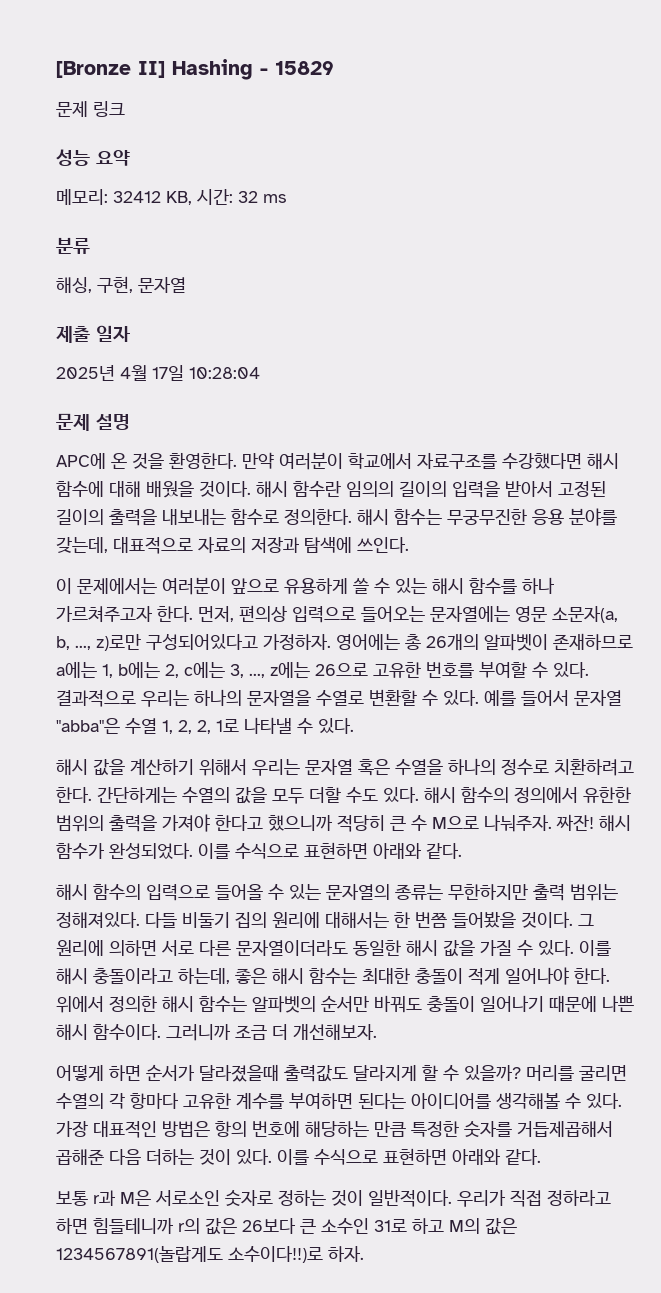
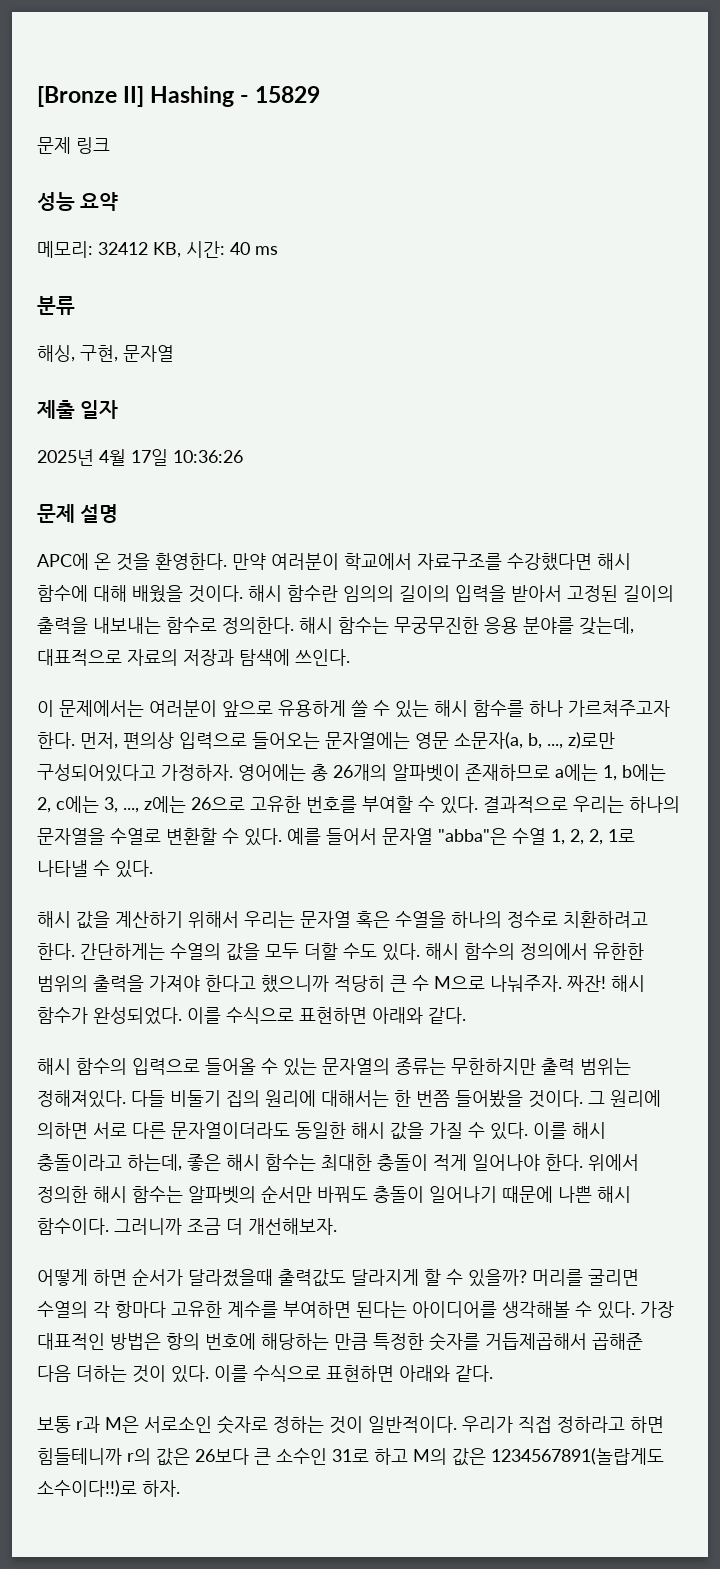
- 메모리: 32412 KB, 시간: 32 ms
+ 메모리: 32412 KB, 시간: 40 ms
- 2025년 4월 17일 10:28:04
+ 2025년 4월 17일 10:36:26

